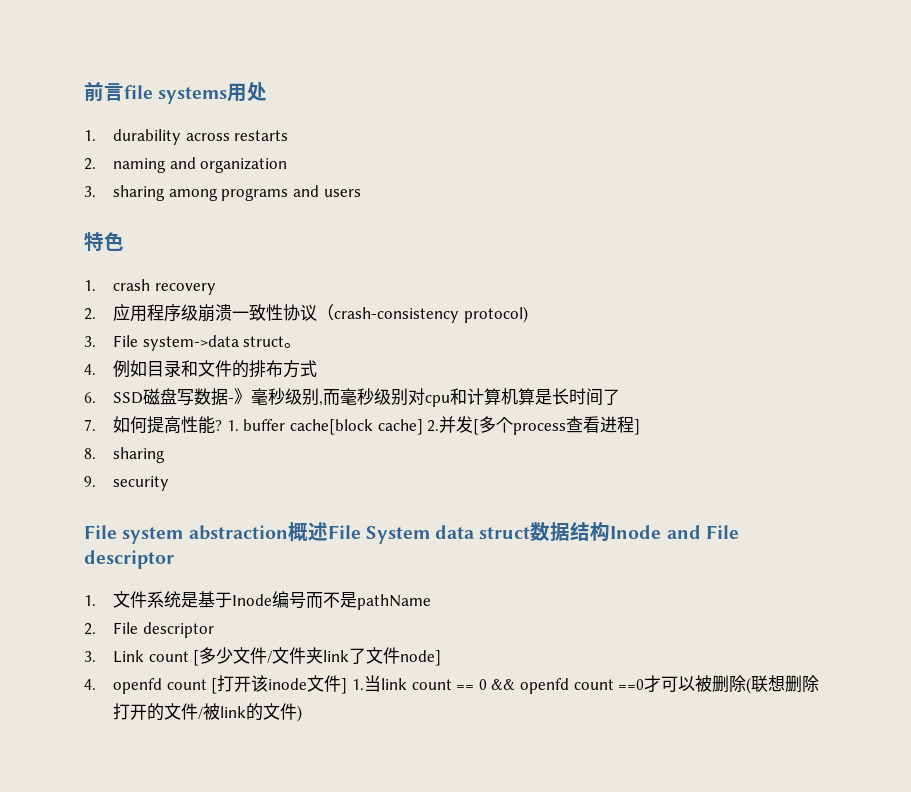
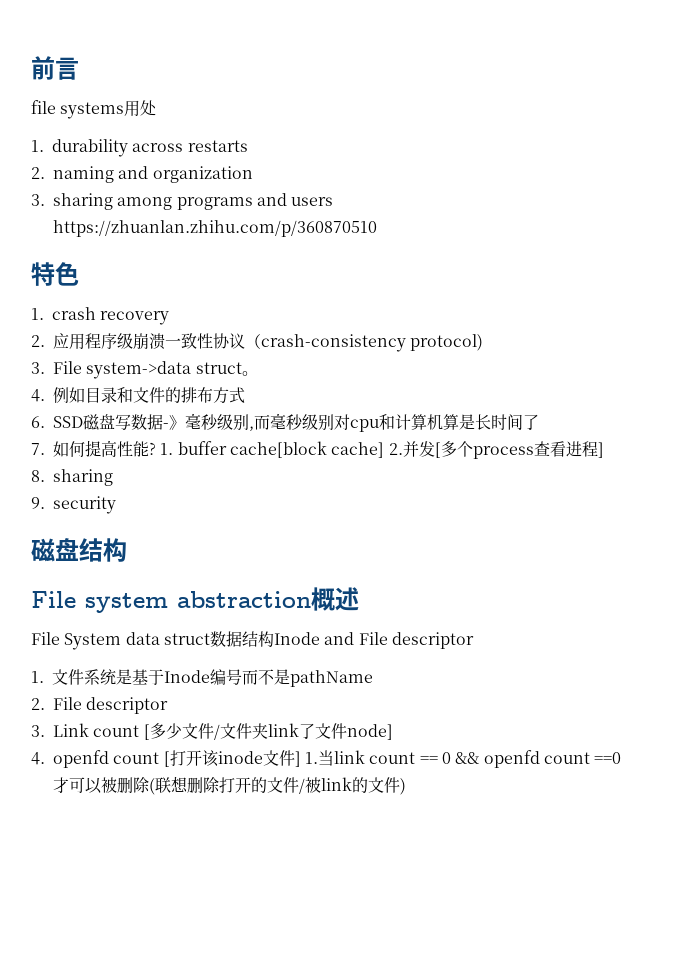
- 前言file systems用处
+ 前言
+ file systems用处
- 3. sharing among programs and users
+ 3. sharing among programs and users https://zhuanlan.zhihu.com/p/360870510
+ 磁盘结构
- File system abstraction概述File System data struct数据结构Inode and File descriptor
+ File system abstraction概述
+ File System data struct数据结构Inode and File descriptor

